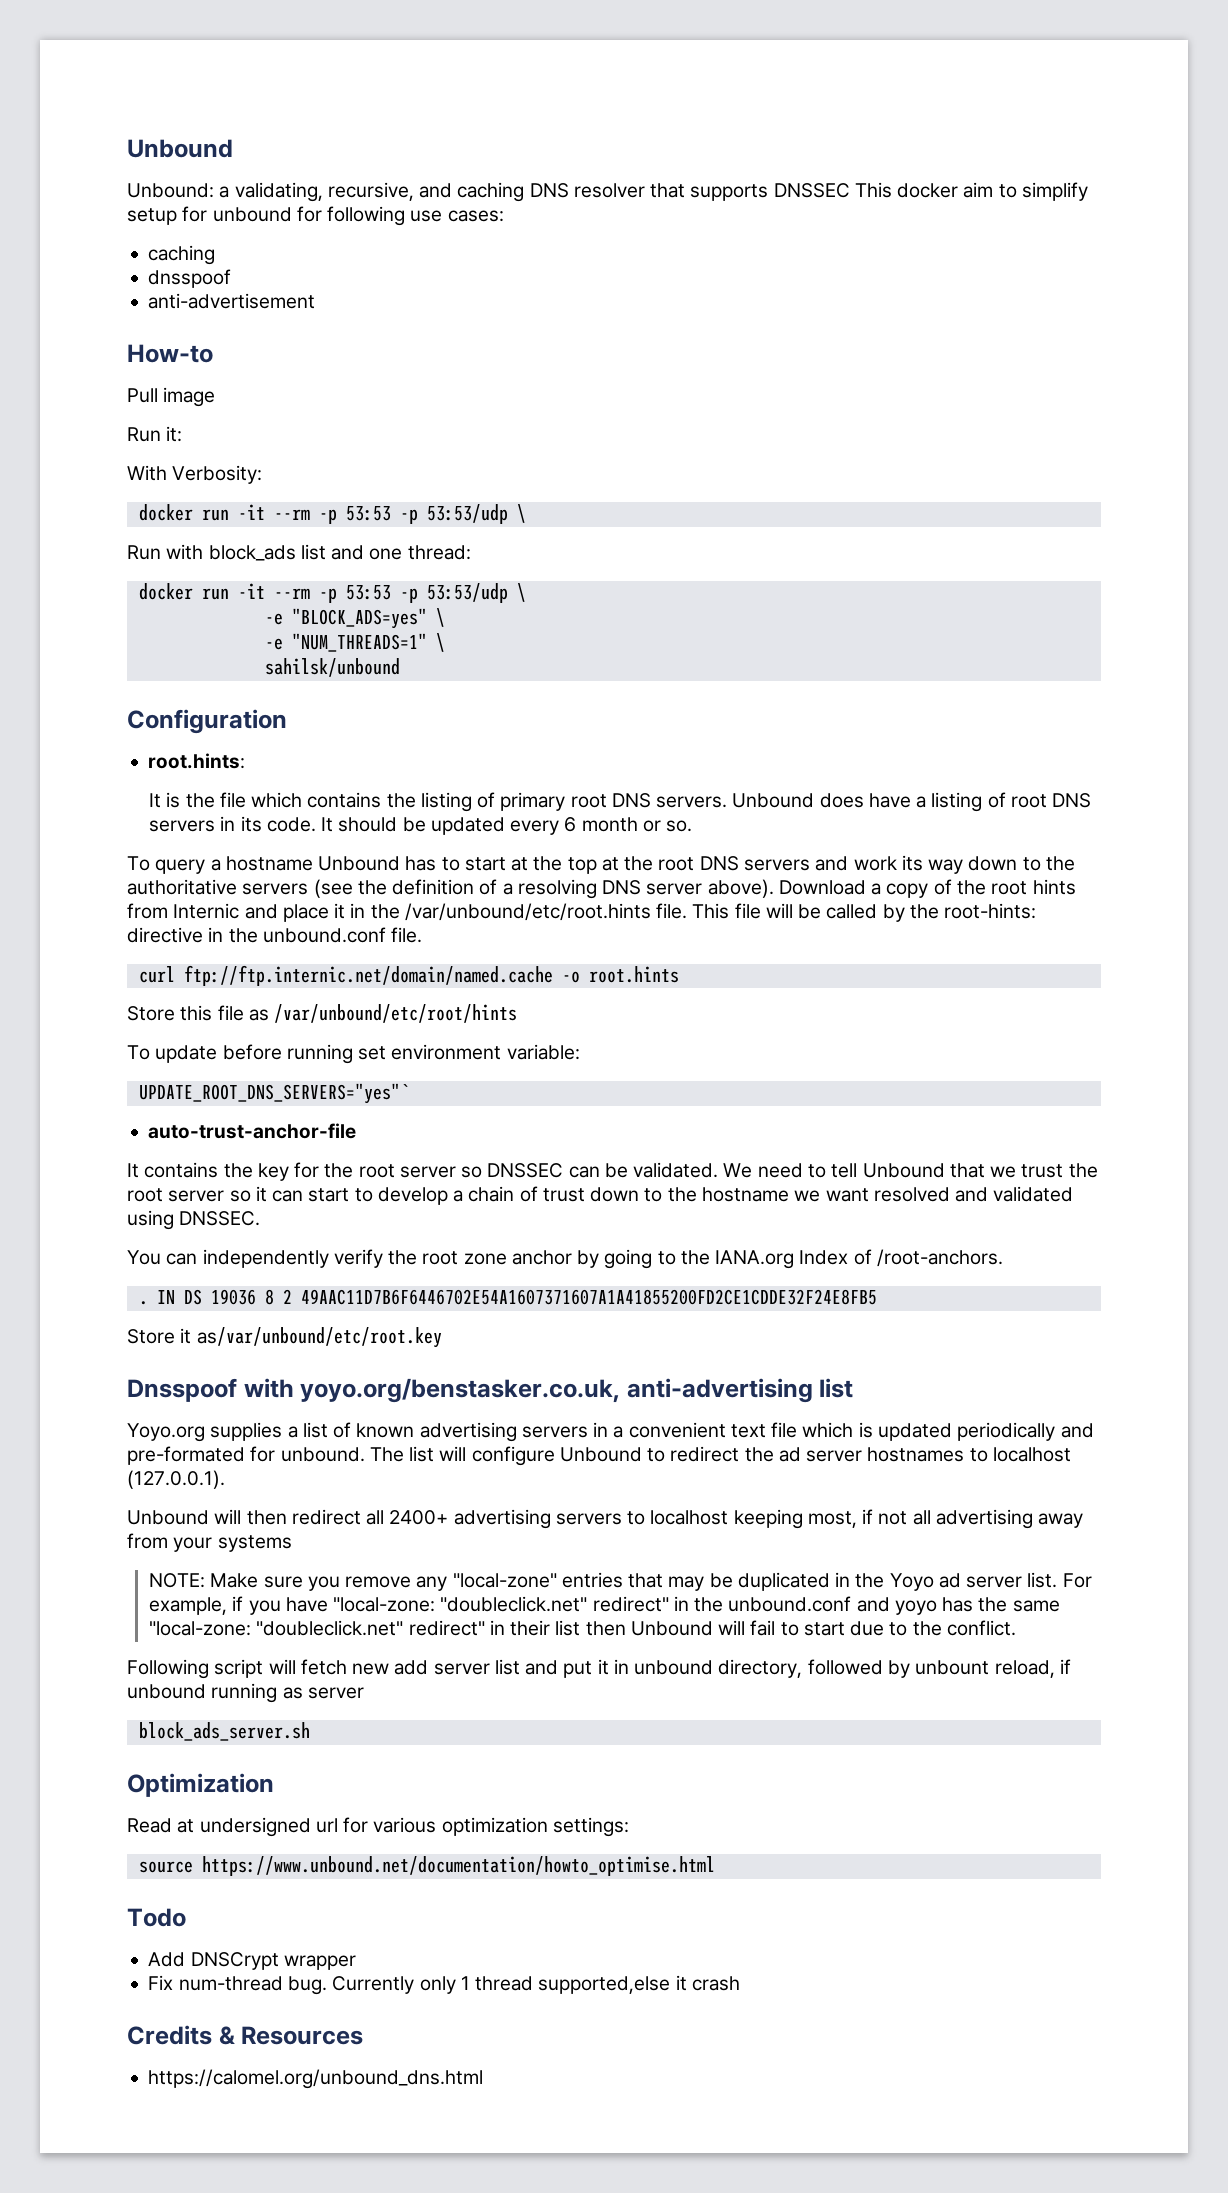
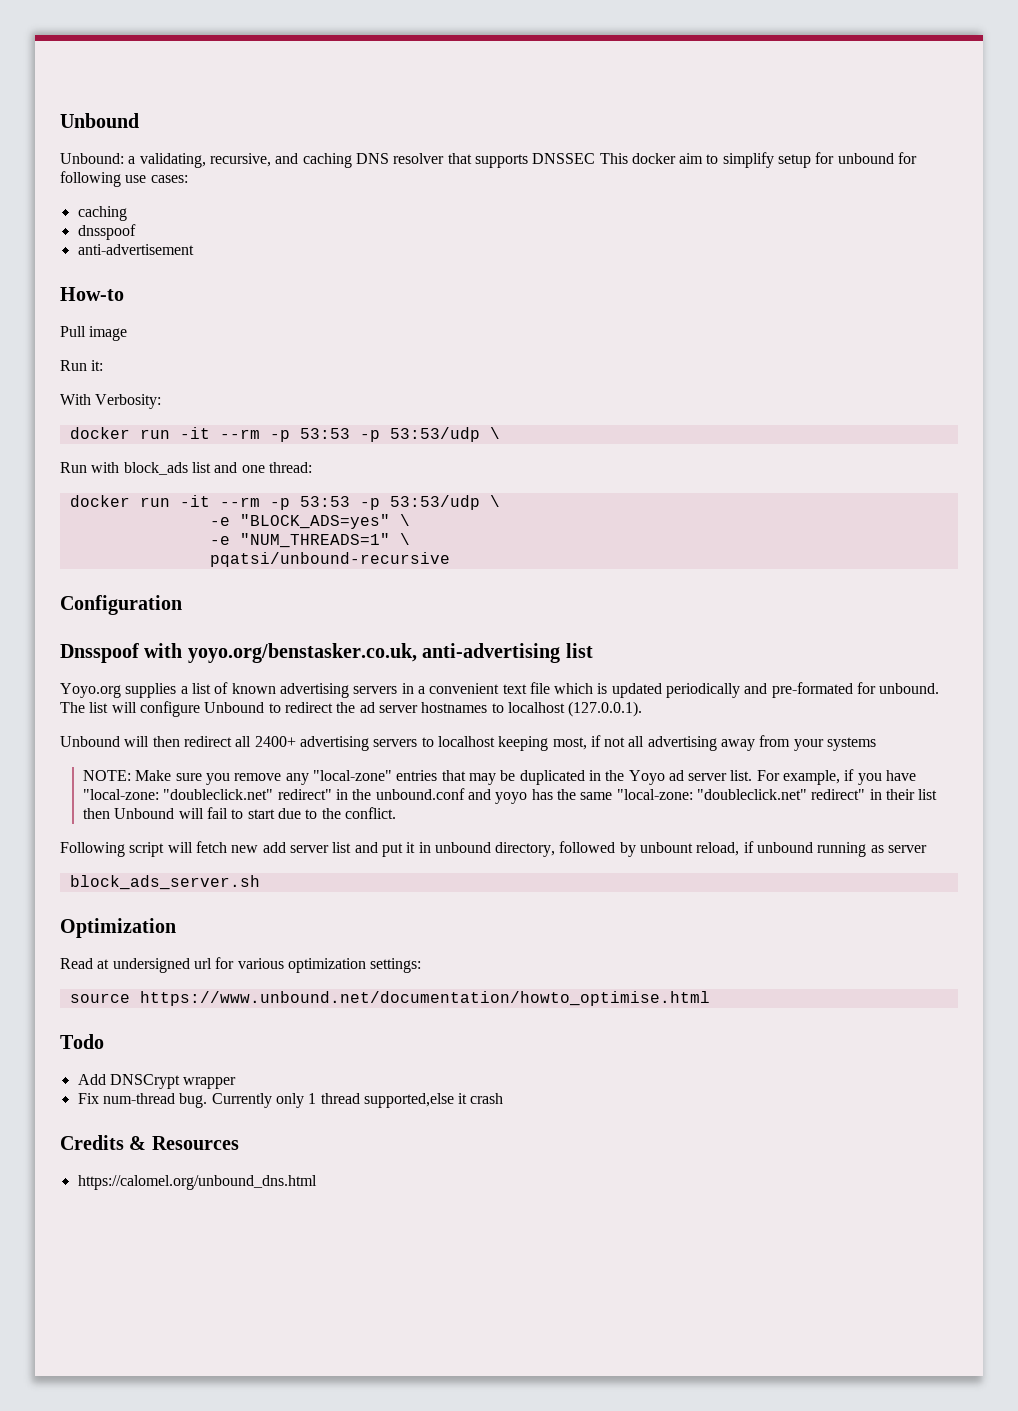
- sahilsk/unbound
+ pqatsi/unbound-recursive
- root.hints:
- It is the file which contains the listing of primary root DNS servers. Unbound does have a listing of root DNS servers in its code. It should be updated every 6 month or so.
- To query a hostname Unbound has to start at the top at the root DNS servers and work its way down to the authoritative servers (see the definition of a resolving DNS server above). Download a copy of the root hints from Internic and place it in the /var/unbound/etc/root.hints file. This file will be called by the root-hints: directive in the unbound.conf file.
- curl ftp://ftp.internic.net/domain/named.cache -o root.hints
- Store this file as /var/unbound/etc/root/hints
- To update before running set environment variable:
- UPDATE_ROOT_DNS_SERVERS="yes"`
- auto-trust-anchor-file
- It contains the key for the root server so DNSSEC can be validated. We need to tell Unbound that we trust the root server so it can start to develop a chain of trust down to the hostname we want resolved and validated using DNSSEC.
- You can independently verify the root zone anchor by going to the IANA.org Index of /root-anchors.
- . IN DS 19036 8 2 49AAC11D7B6F6446702E54A1607371607A1A41855200FD2CE1CDDE32F24E8FB5
- Store it as/var/unbound/etc/root.key

